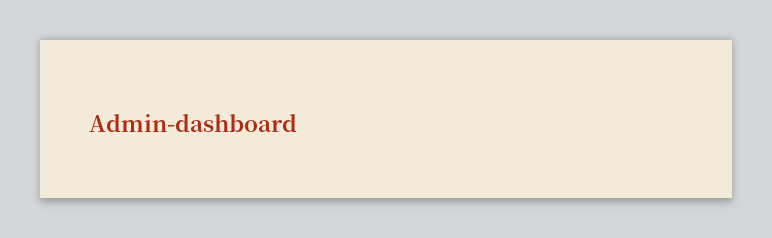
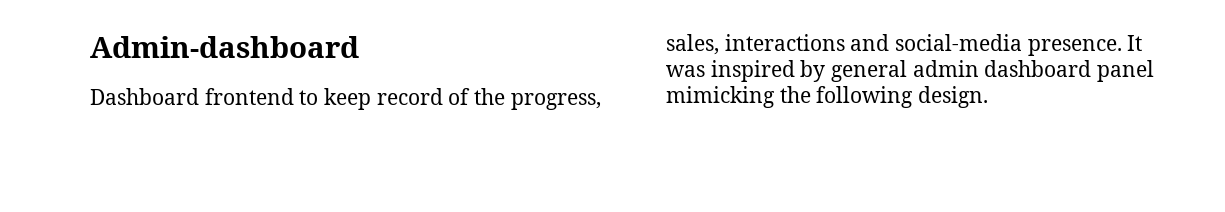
+ Dashboard frontend to keep record of the progress, sales, interactions and social-media presence. It was inspired by general admin dashboard panel mimicking the following design.

